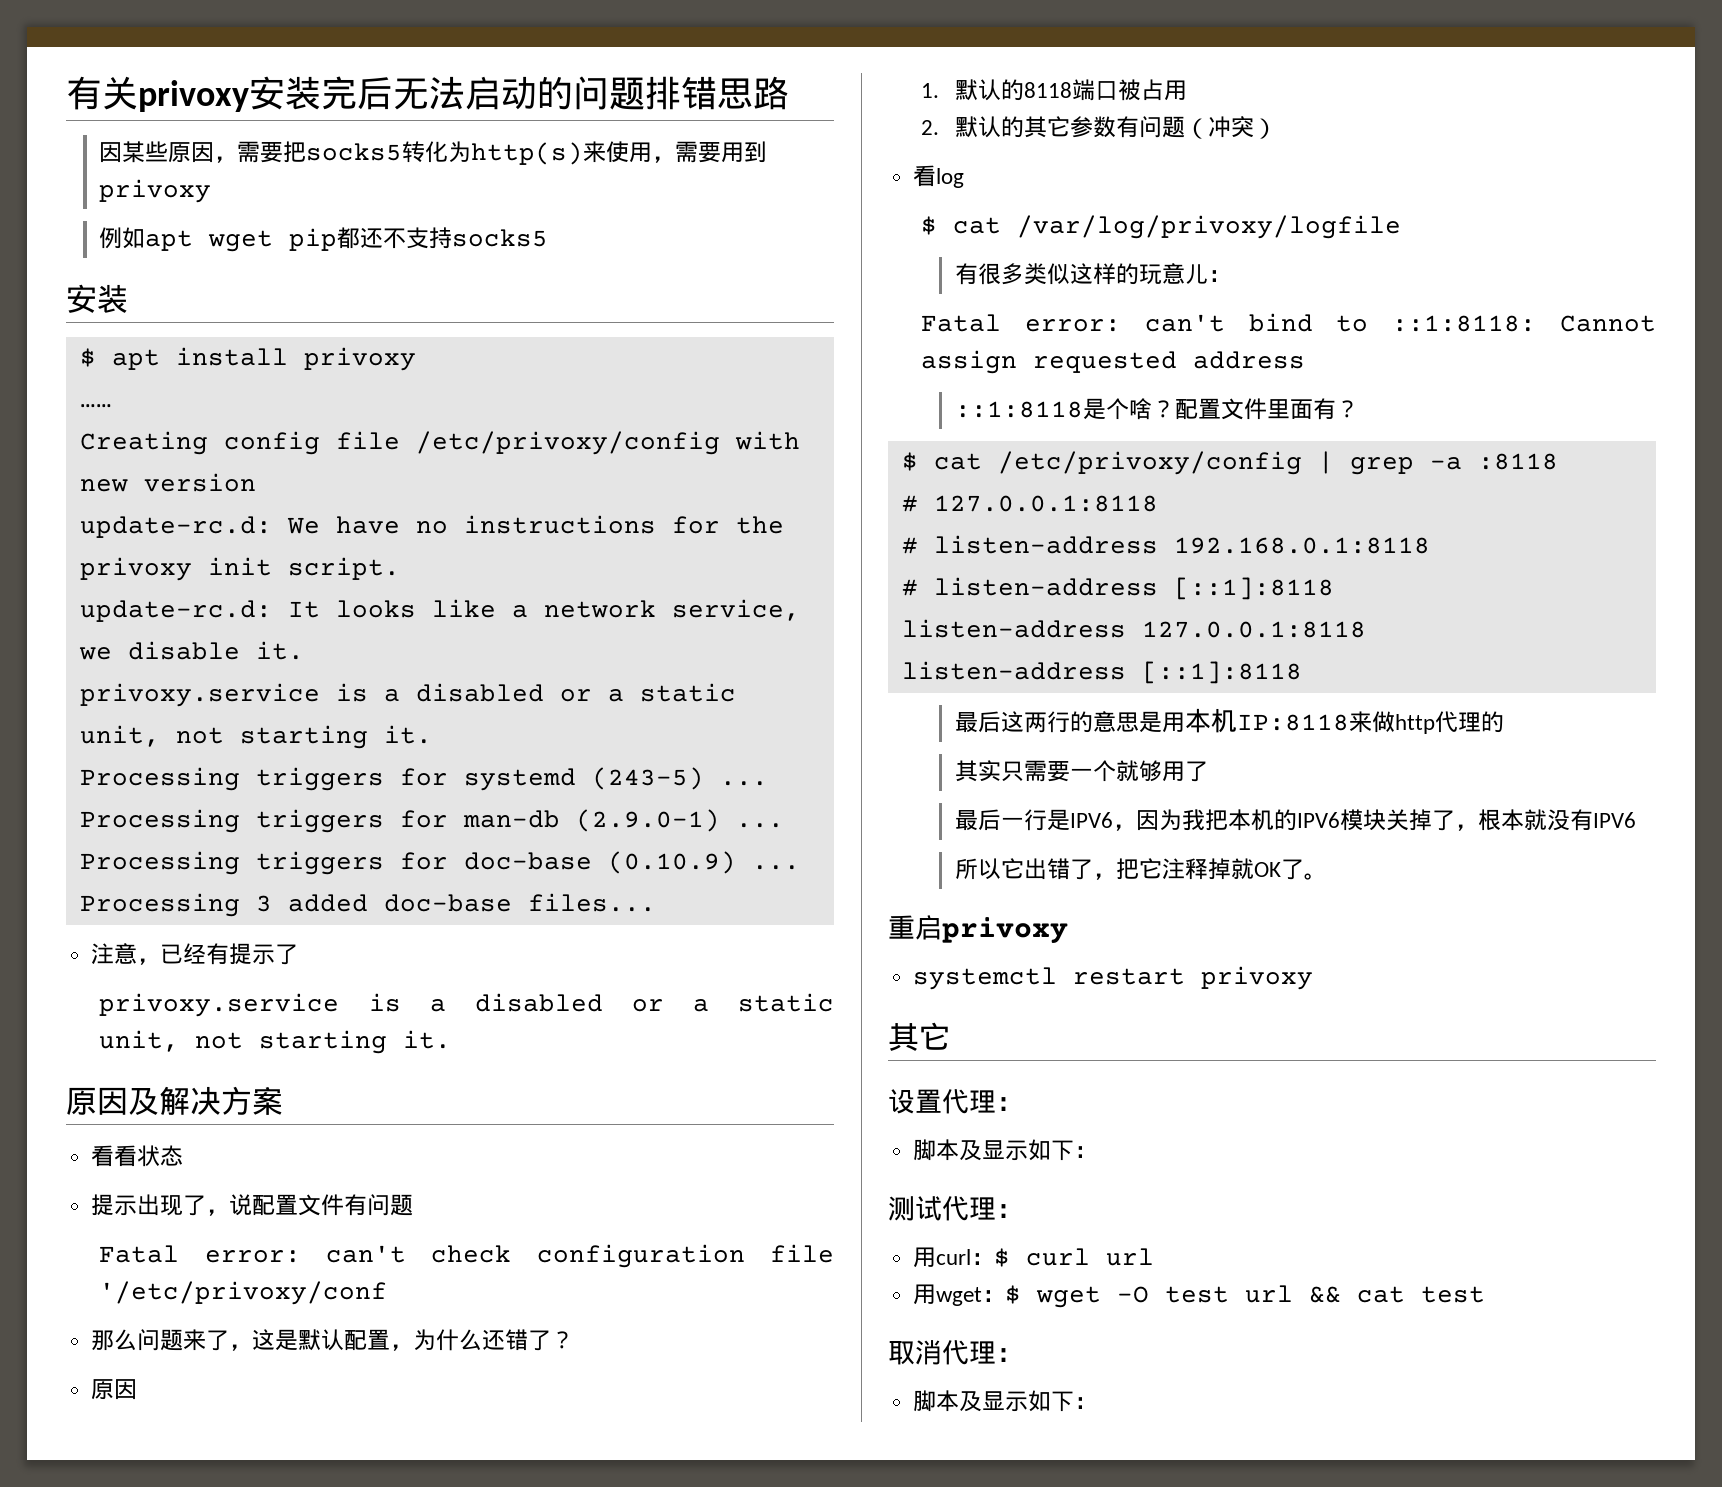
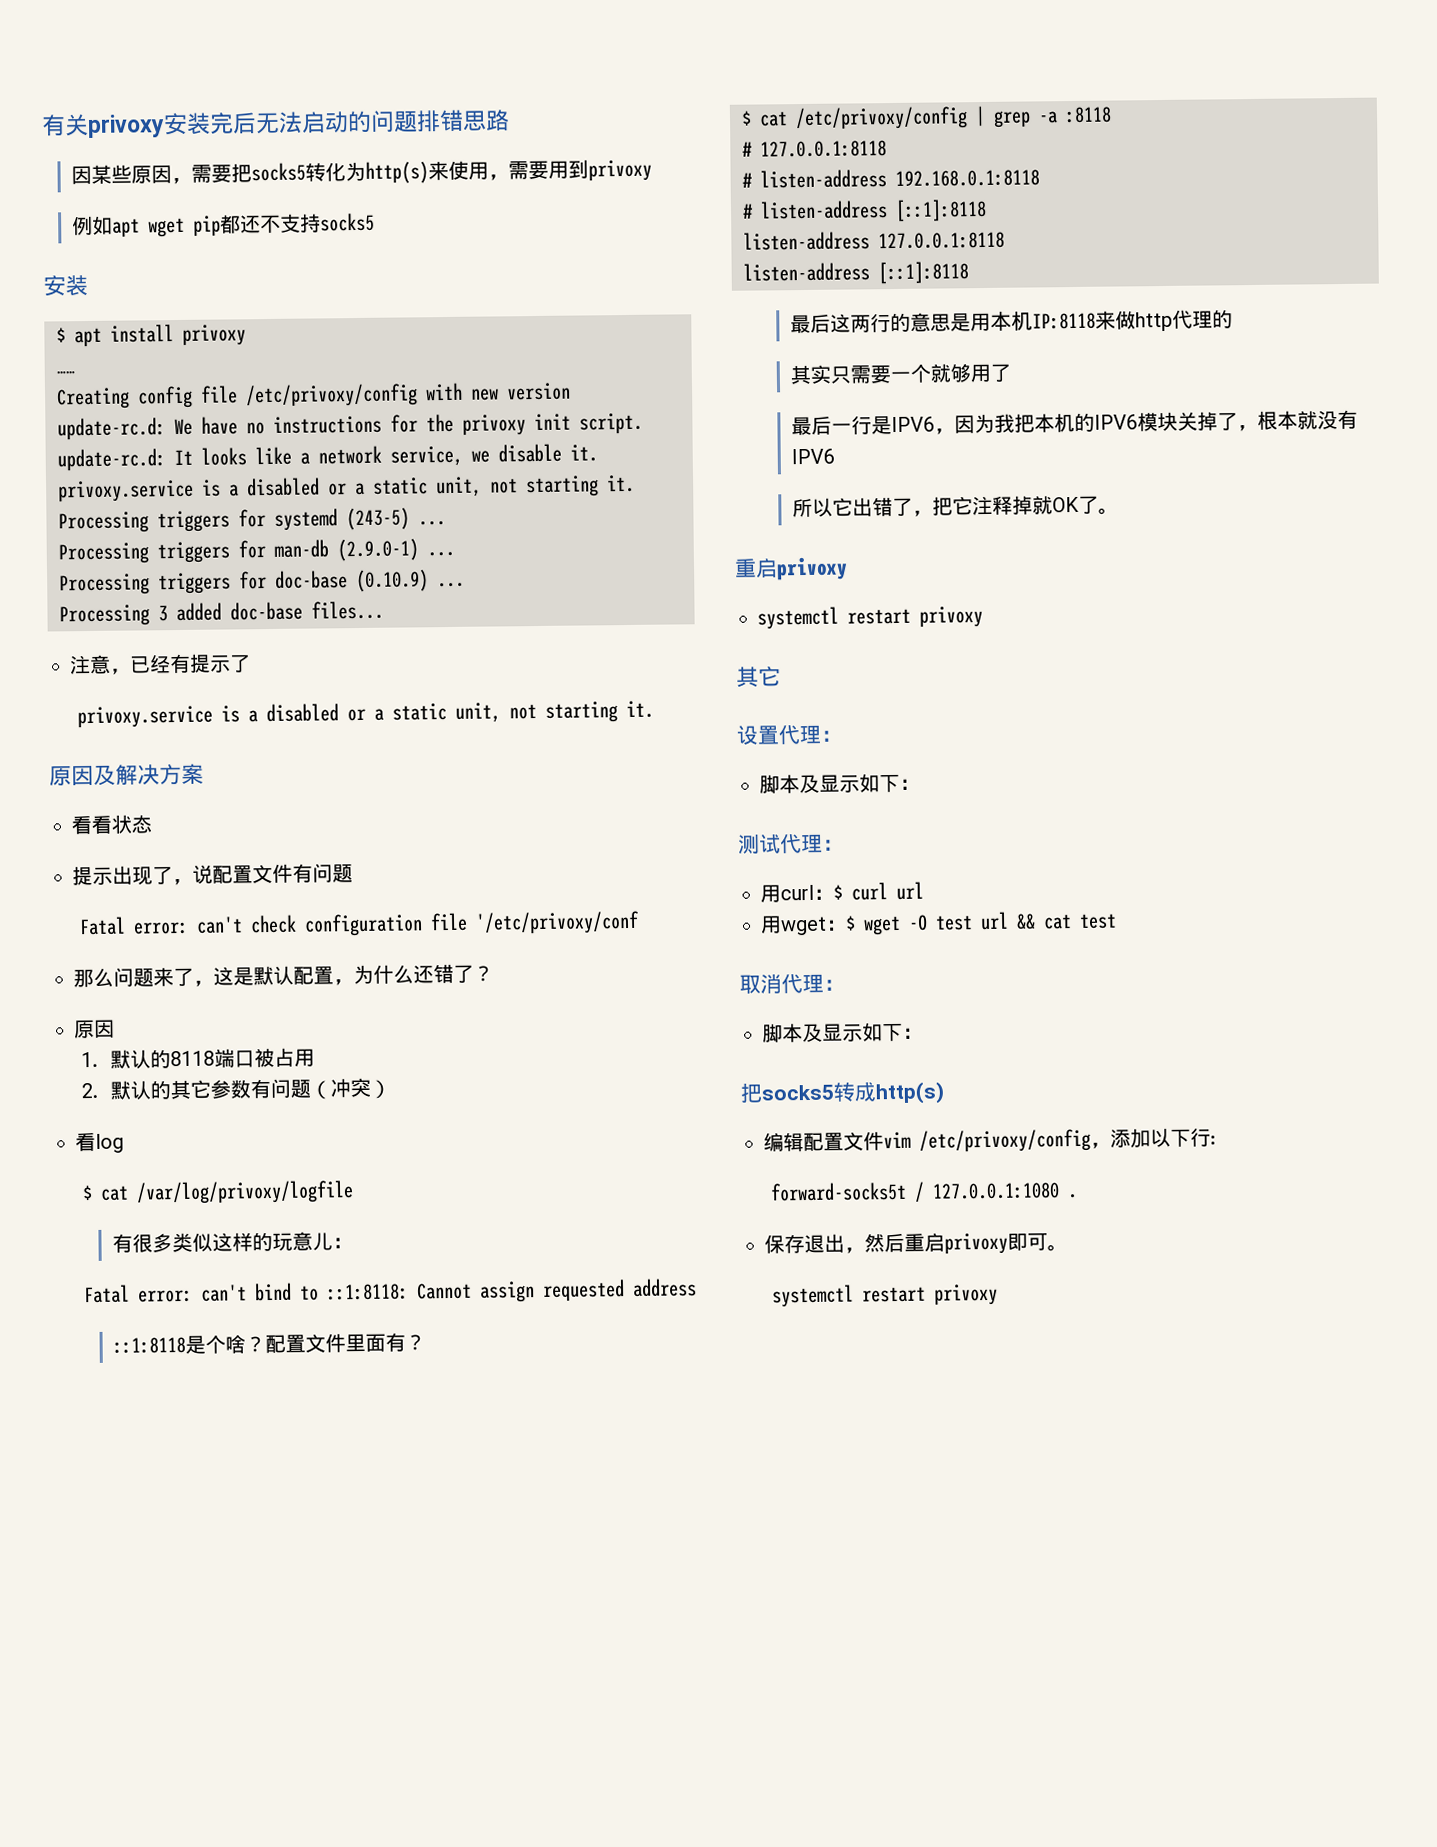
+ 把socks5转成http(s)
+ 编辑配置文件vim /etc/privoxy/config，添加以下行:
+ forward-socks5t / 127.0.0.1:1080 .
+ 保存退出，然后重启privoxy即可。
+ systemctl restart privoxy

